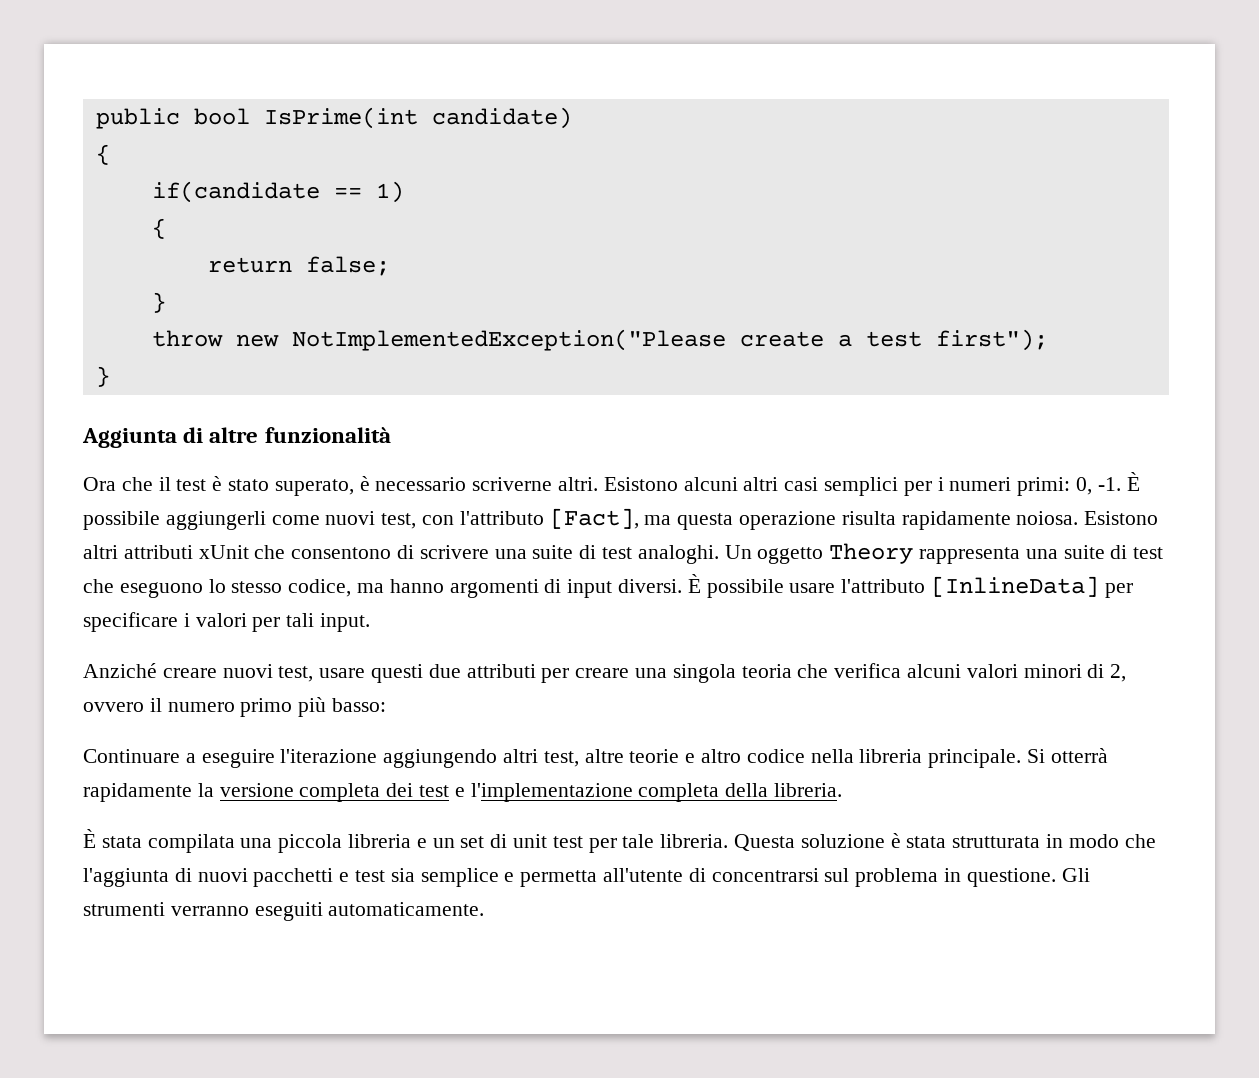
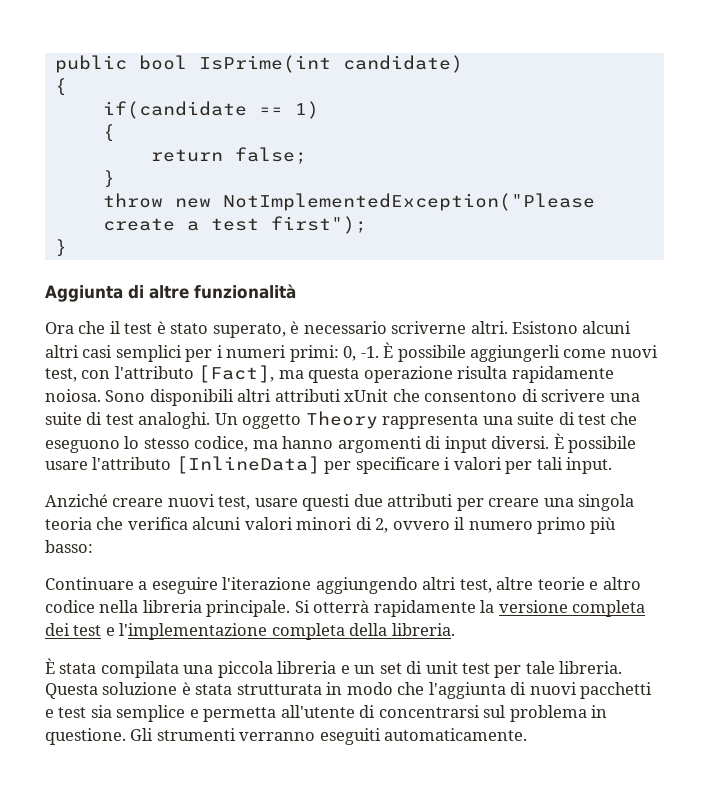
- Esistono altri attributi xUnit che consentono di scrivere una suite di test analoghi.
+ Sono disponibili altri attributi xUnit che consentono di scrivere una suite di test analoghi.

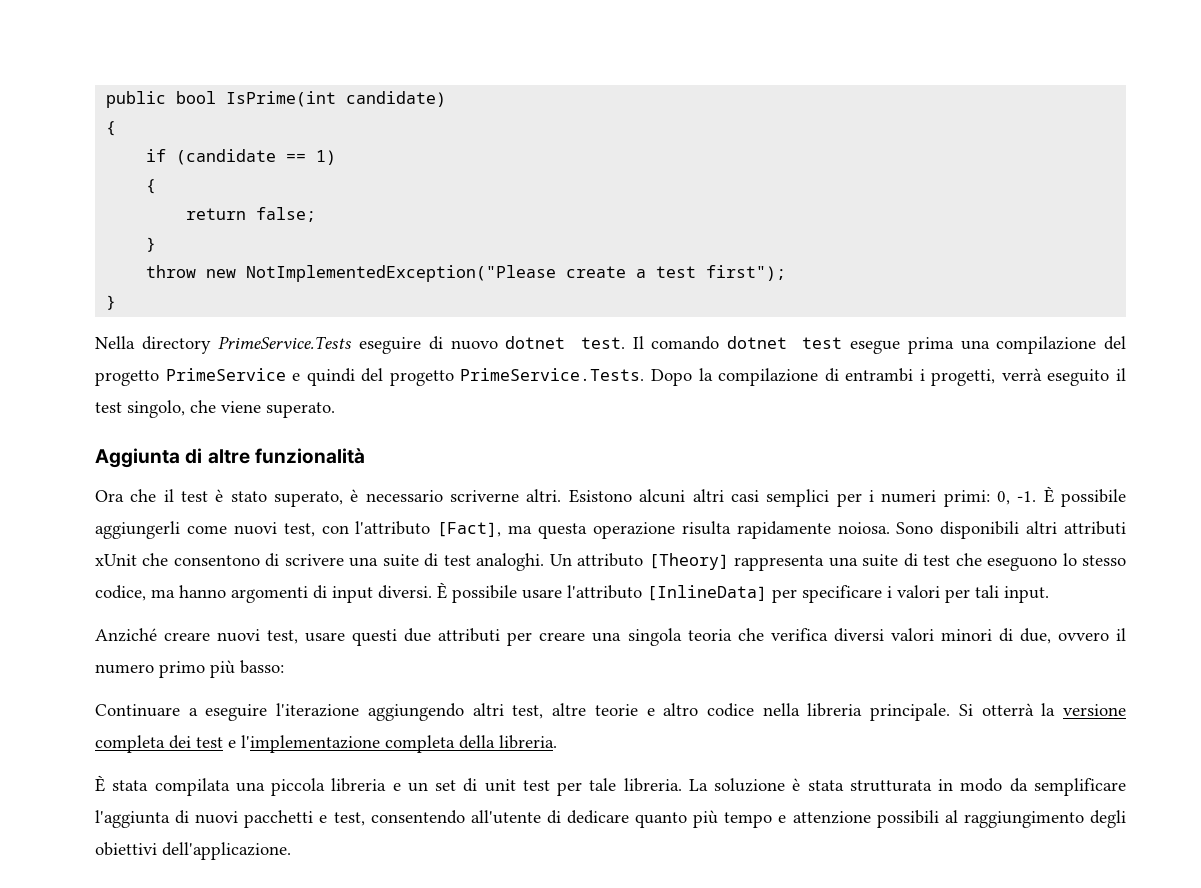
- if(candidate == 1)
+ if (candidate == 1)
+ Nella directory PrimeService.Tests eseguire di nuovo dotnet test. Il comando dotnet test esegue prima una compilazione del progetto PrimeService e quindi del progetto PrimeService.Tests. Dopo la compilazione di entrambi i progetti, verrà eseguito il test singolo, che viene superato.
- Un oggetto Theory rappresenta una suite di test che eseguono lo stesso codice, ma hanno argomenti di input diversi.
+ Un attributo [Theory] rappresenta una suite di test che eseguono lo stesso codice, ma hanno argomenti di input diversi.
- Anziché creare nuovi test, usare questi due attributi per creare una singola teoria che verifica alcuni valori minori di 2, ovvero il numero primo più basso:
+ Anziché creare nuovi test, usare questi due attributi per creare una singola teoria che verifica diversi valori minori di due, ovvero il numero primo più basso:
- Si otterrà rapidamente la versione completa dei test e l'implementazione completa della libreria.
+ Si otterrà la versione completa dei test e l'implementazione completa della libreria.
- Questa soluzione è stata strutturata in modo che l'aggiunta di nuovi pacchetti e test sia semplice e permetta all'utente di concentrarsi sul problema in questione. Gli strumenti verranno eseguiti automaticamente.
+ La soluzione è stata strutturata in modo da semplificare l'aggiunta di nuovi pacchetti e test, consentendo all'utente di dedicare quanto più tempo e attenzione possibili al raggiungimento degli obiettivi dell'applicazione.

